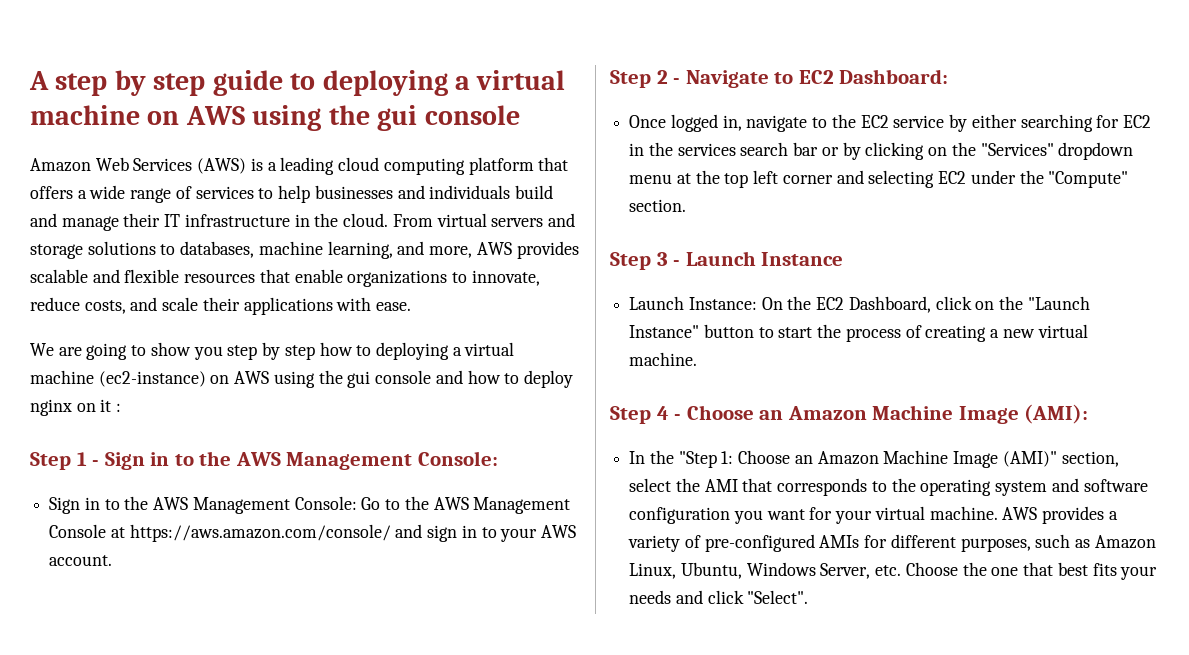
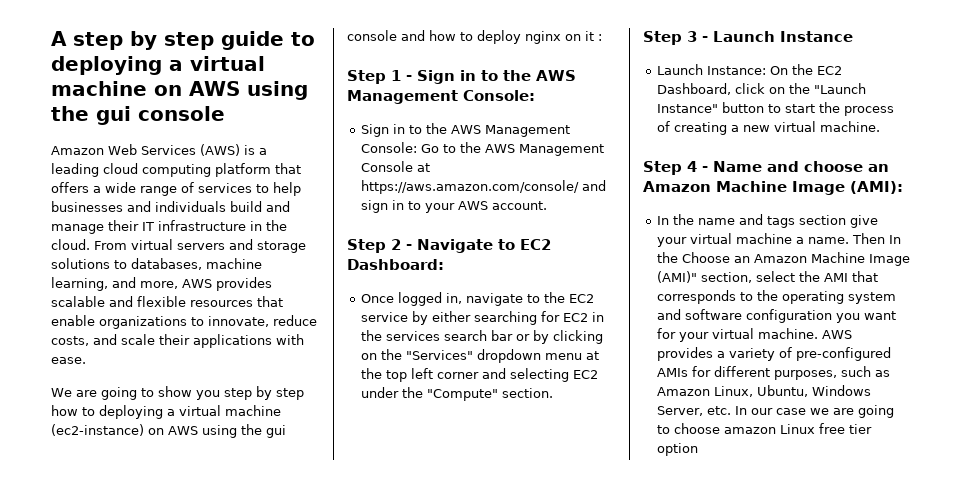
- Step 4 - Choose an Amazon Machine Image (AMI):
+ Step 4 - Name and choose an Amazon Machine Image (AMI):
- In the "Step 1: Choose an Amazon Machine Image (AMI)" section, select the AMI that corresponds to the operating system and software configuration you want for your virtual machine.
+ In the name and tags section give your virtual machine a name. Then In the Choose an Amazon Machine Image (AMI)" section, select the AMI that corresponds to the operating system and software configuration you want for your virtual machine.
- AWS provides a variety of pre-configured AMIs for different purposes, such as Amazon Linux, Ubuntu, Windows Server, etc. Choose the one that best fits your needs and click "Select".
+ AWS provides a variety of pre-configured AMIs for different purposes, such as Amazon Linux, Ubuntu, Windows Server, etc. In our case we are going to choose amazon Linux free tier option

